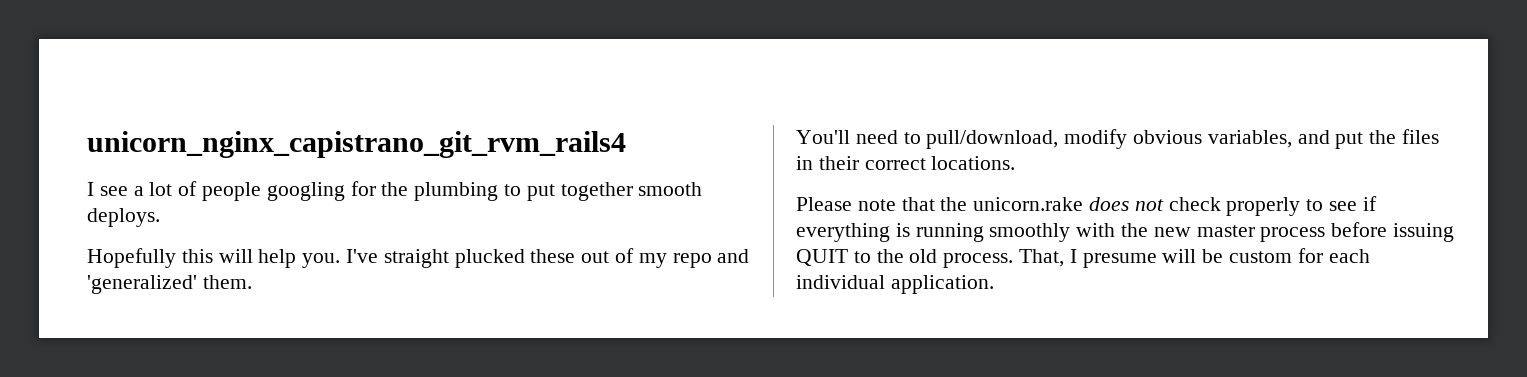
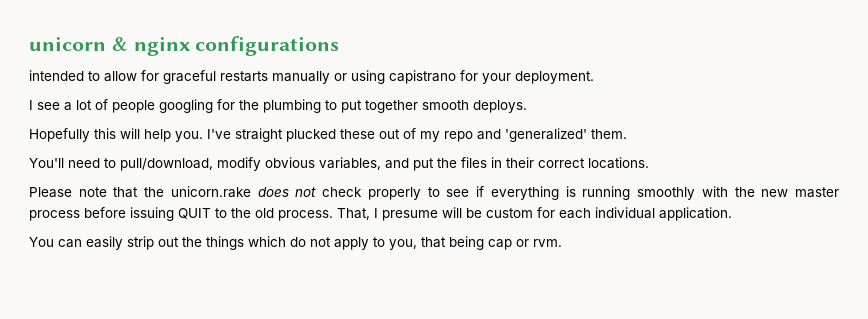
- unicorn_nginx_capistrano_git_rvm_rails4
+ unicorn & nginx configurations
+ intended to allow for graceful restarts manually or using capistrano for your deployment.
+ You can easily strip out the things which do not apply to you, that being cap or rvm.

